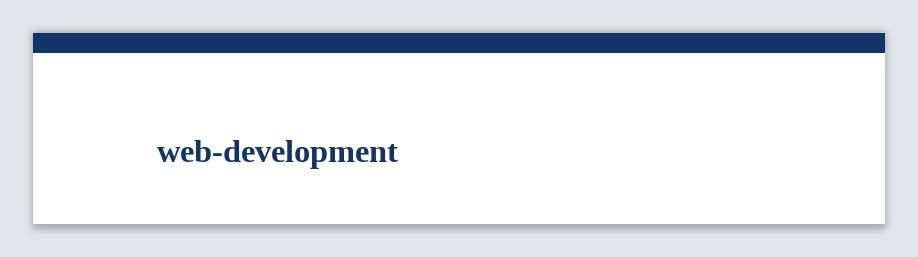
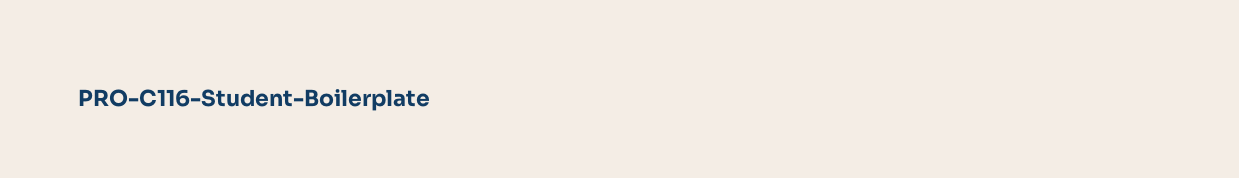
- web-development
+ PRO-C116-Student-Boilerplate

